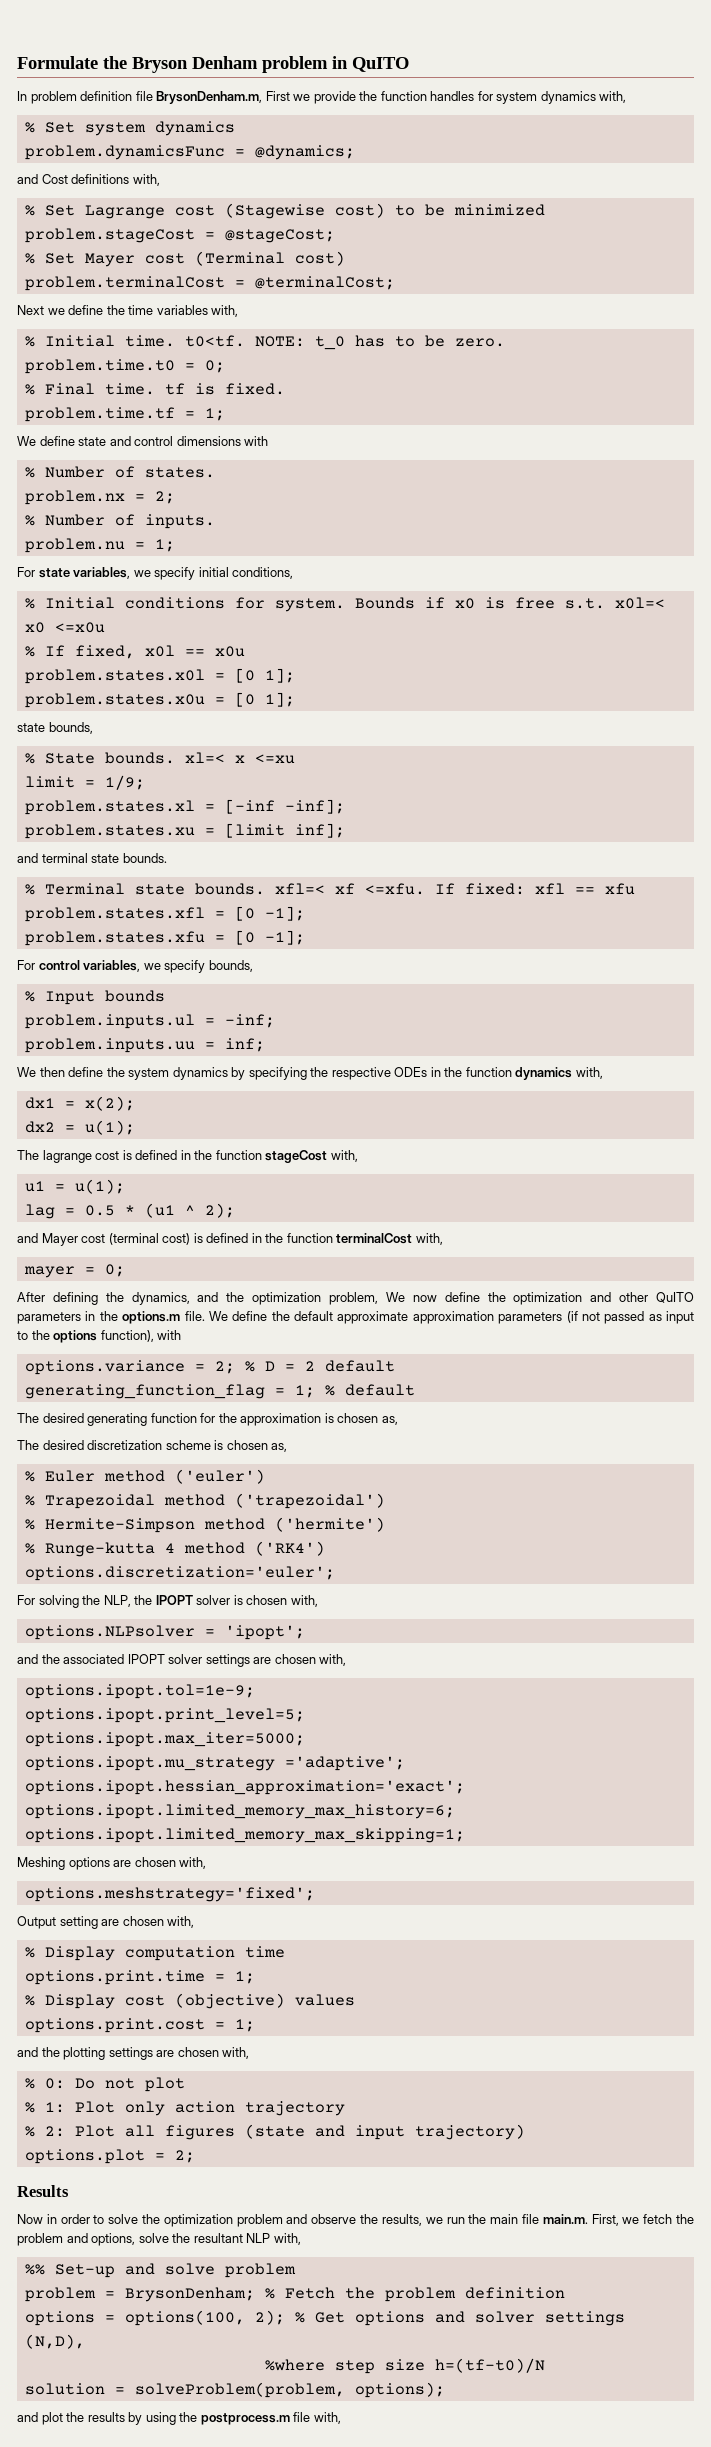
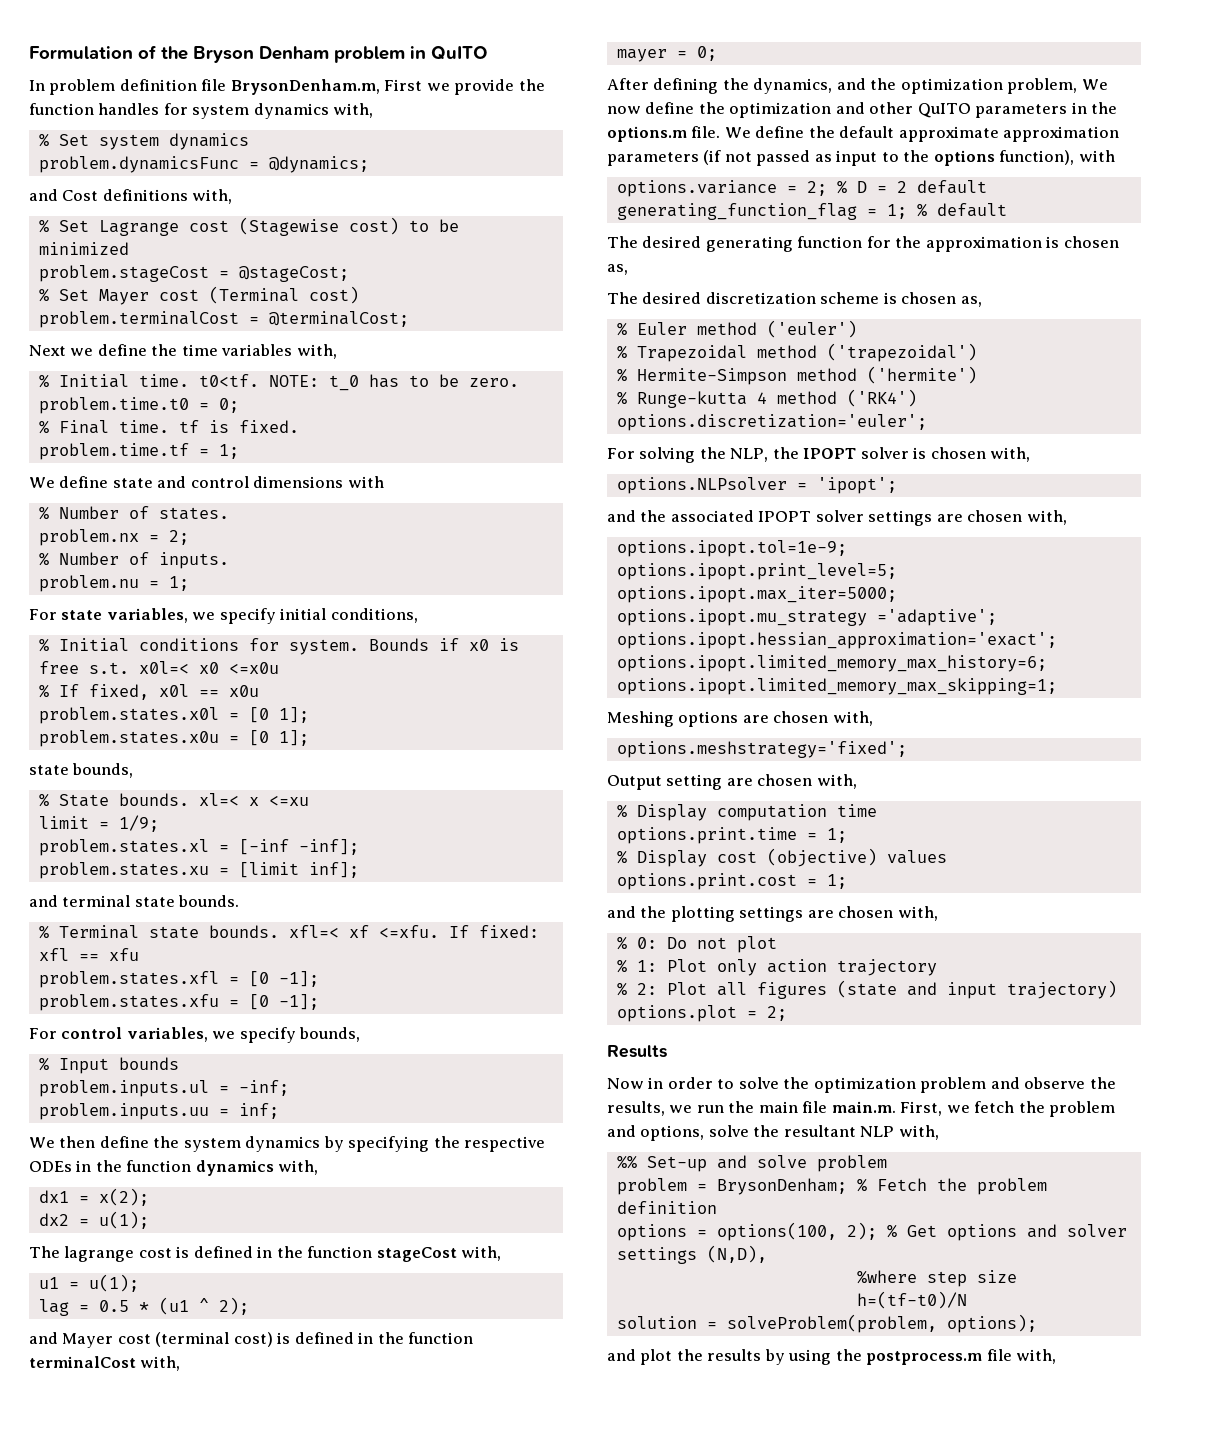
- Formulate the Bryson Denham problem in QuITO
+ Formulation of the Bryson Denham problem in QuITO

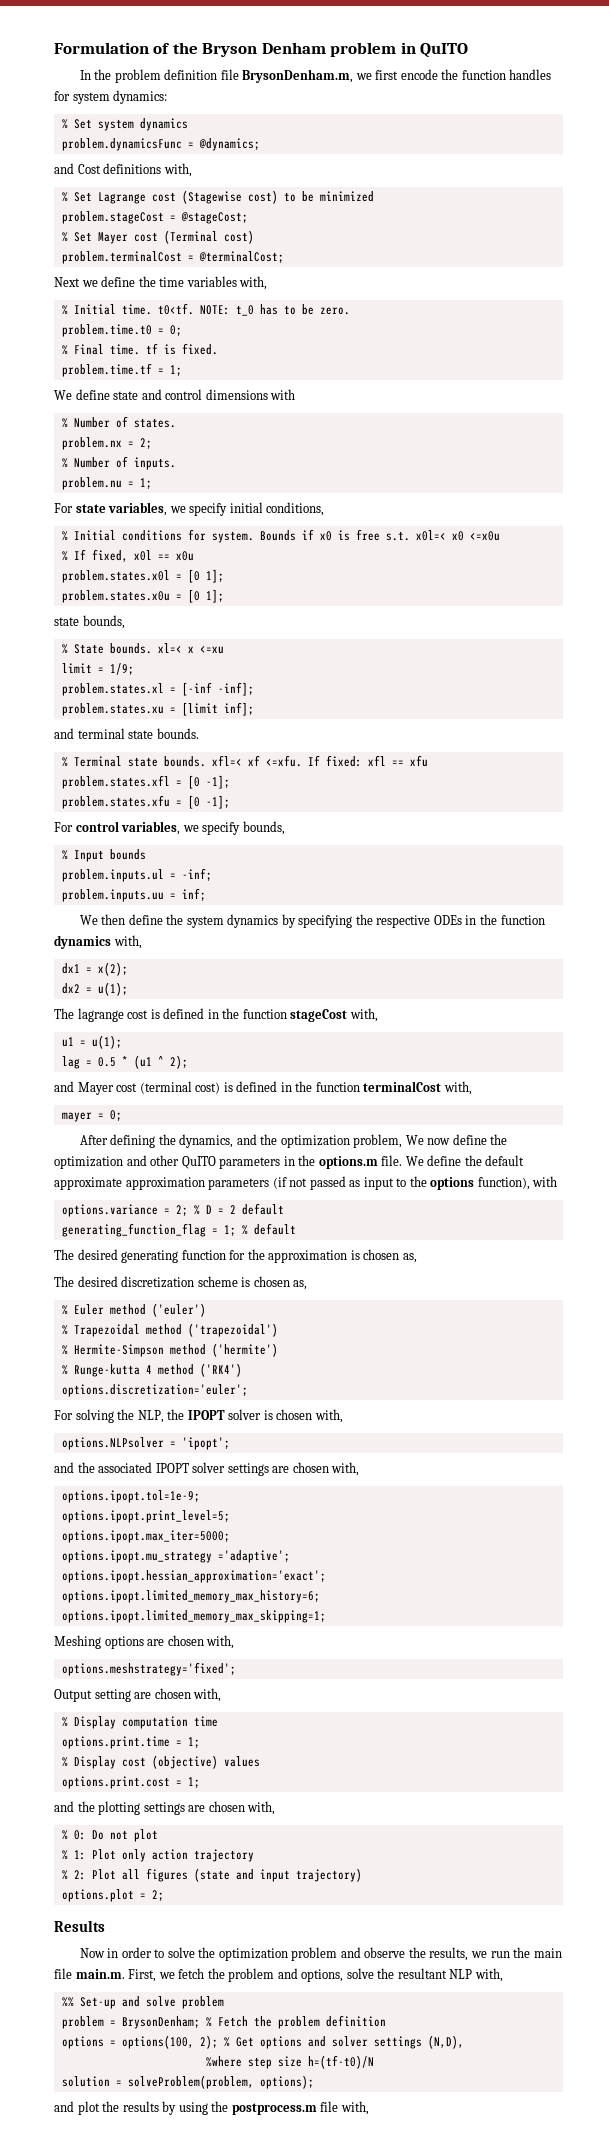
- In problem definition file BrysonDenham.m, First we provide the function handles for system dynamics with,
+ In the problem definition file BrysonDenham.m, we first encode the function handles for system dynamics:

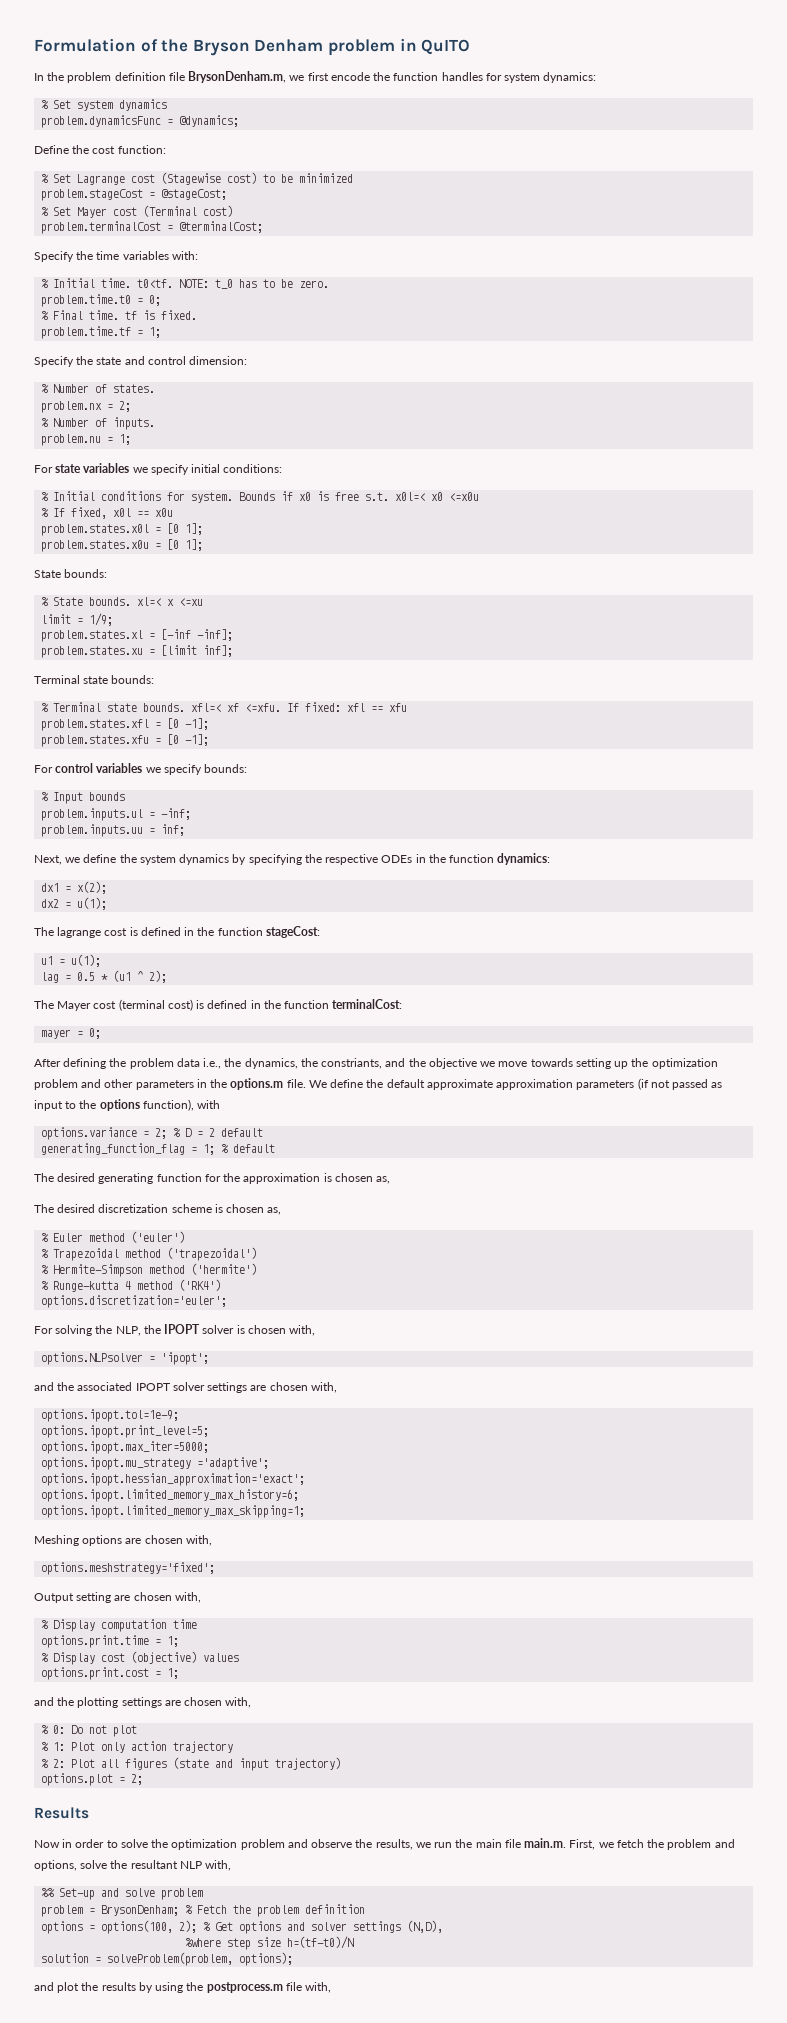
- and Cost definitions with,
+ Define the cost function:
- Next we define the time variables with,
+ Specify the time variables with:
- We define state and control dimensions with
+ Specify the state and control dimension:
- For state variables, we specify initial conditions,
+ For state variables we specify initial conditions:
- state bounds,
+ State bounds:
- and terminal state bounds.
+ Terminal state bounds:
- For control variables, we specify bounds,
+ For control variables we specify bounds:
- We then define the system dynamics by specifying the respective ODEs in the function dynamics with,
+ Next, we define the system dynamics by specifying the respective ODEs in the function dynamics:
- The lagrange cost is defined in the function stageCost with,
+ The lagrange cost is defined in the function stageCost:
- and Mayer cost (terminal cost) is defined in the function terminalCost with,
+ The Mayer cost (terminal cost) is defined in the function terminalCost:
- After defining the dynamics, and the optimization problem, We now define the optimization and other QuITO parameters in the options.m file.
+ After defining the problem data i.e., the dynamics, the constriants, and the objective we move towards setting up the optimization problem and other parameters in the options.m file.

